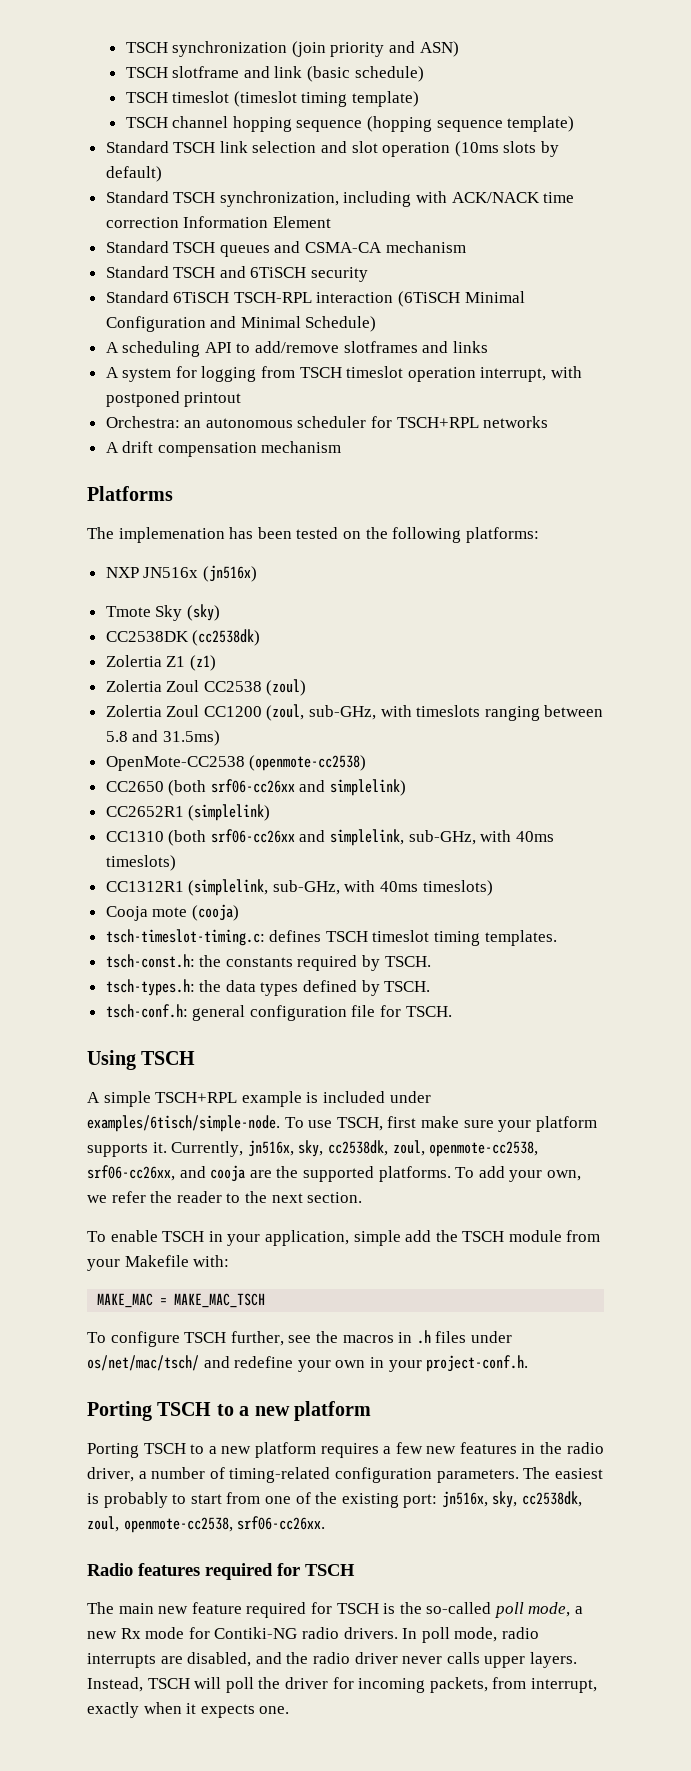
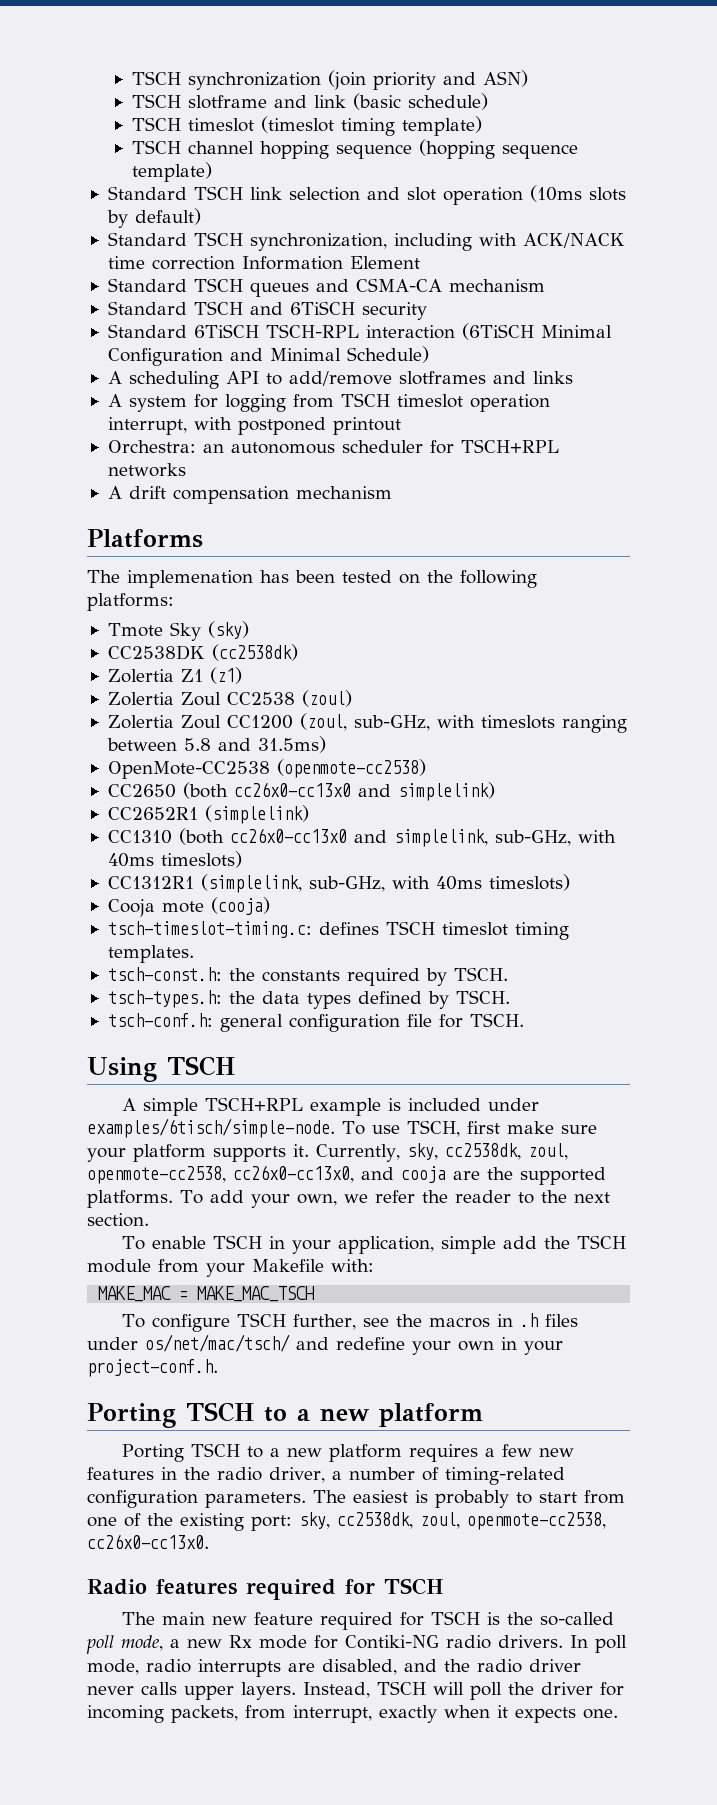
- NXP JN516x (jn516x)
- CC2650 (both srf06-cc26xx and simplelink)
+ CC2650 (both cc26x0-cc13x0 and simplelink)
- CC1310 (both srf06-cc26xx and simplelink, sub-GHz, with 40ms timeslots)
+ CC1310 (both cc26x0-cc13x0 and simplelink, sub-GHz, with 40ms timeslots)
- Currently, jn516x, sky, cc2538dk, zoul, openmote-cc2538, srf06-cc26xx, and cooja are the supported platforms.
+ Currently, sky, cc2538dk, zoul, openmote-cc2538, cc26x0-cc13x0, and cooja are the supported platforms.
- The easiest is probably to start from one of the existing port: jn516x, sky, cc2538dk, zoul, openmote-cc2538, srf06-cc26xx.
+ The easiest is probably to start from one of the existing port: sky, cc2538dk, zoul, openmote-cc2538, cc26x0-cc13x0.

